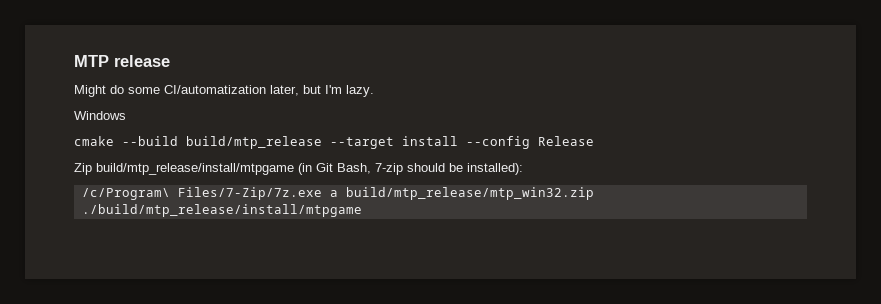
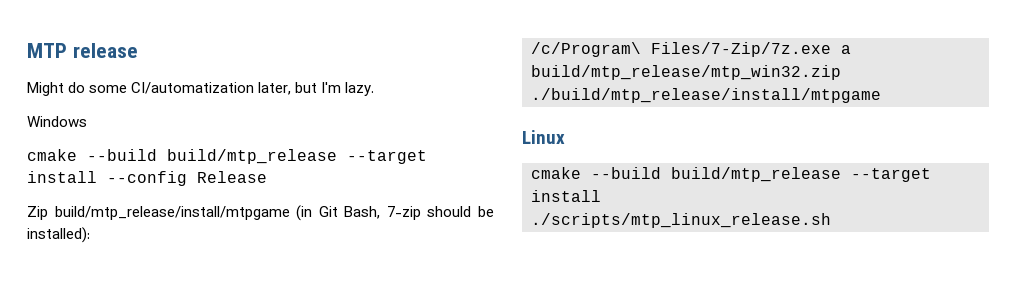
+ Linux
+ cmake --build build/mtp_release --target install
+ ./scripts/mtp_linux_release.sh

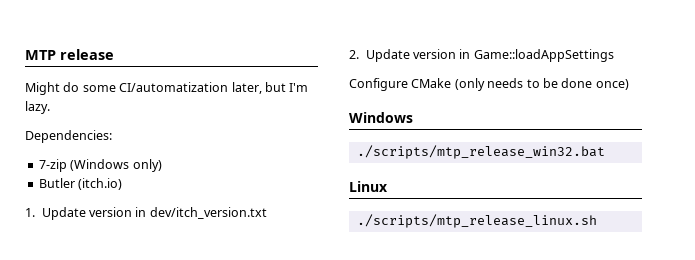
+ Dependencies:
+ 7-zip (Windows only)
+ Butler (itch.io)
+ 1. Update version in dev/itch_version.txt
+ 2. Update version in Game::loadAppSettings
+ Configure CMake (only needs to be done once)
  Windows
- cmake --build build/mtp_release --target install --config Release
- Zip build/mtp_release/install/mtpgame (in Git Bash, 7-zip should be installed):
- /c/Program\ Files/7-Zip/7z.exe a build/mtp_release/mtp_win32.zip ./build/mtp_release/install/mtpgame
+ ./scripts/mtp_release_win32.bat
  Linux
- cmake --build build/mtp_release --target install
- ./scripts/mtp_linux_release.sh
+ ./scripts/mtp_release_linux.sh

